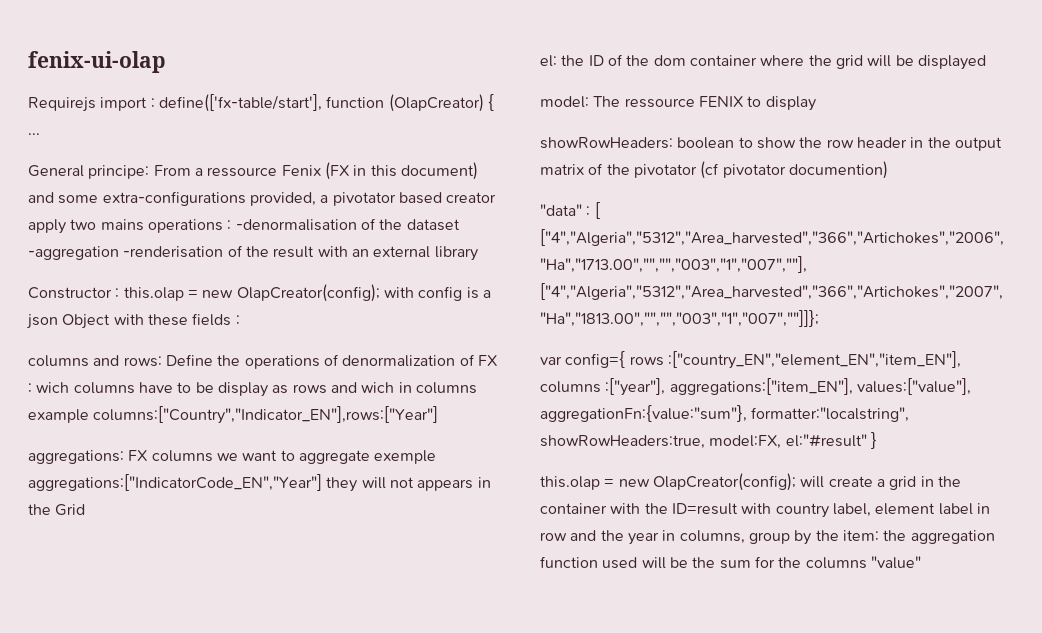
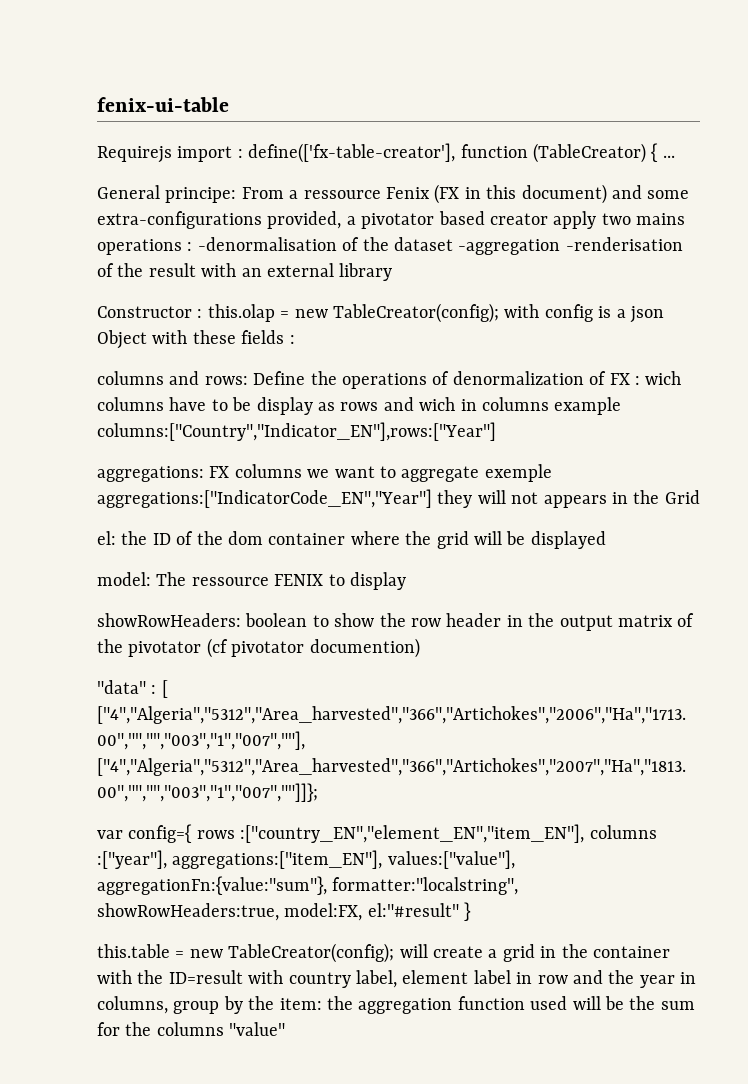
- fenix-ui-olap
+ fenix-ui-table
- Requirejs import : define(['fx-table/start'], function (OlapCreator) { ...
+ Requirejs import : define(['fx-table-creator'], function (TableCreator) { ...
- Constructor : this.olap = new OlapCreator(config); with config is a json Object with these fields :
+ Constructor : this.olap = new TableCreator(config); with config is a json Object with these fields :
- this.olap = new OlapCreator(config); will create a grid in the container with the ID=result with country label, element label in row and the year in columns, group by the item: the aggregation function used will be the sum for the columns "value"
+ this.table = new TableCreator(config); will create a grid in the container with the ID=result with country label, element label in row and the year in columns, group by the item: the aggregation function used will be the sum for the columns "value"

